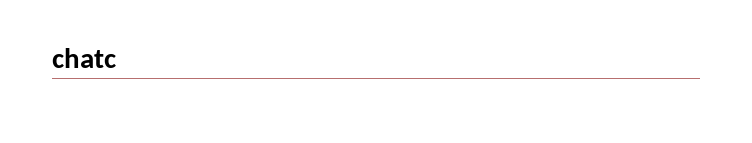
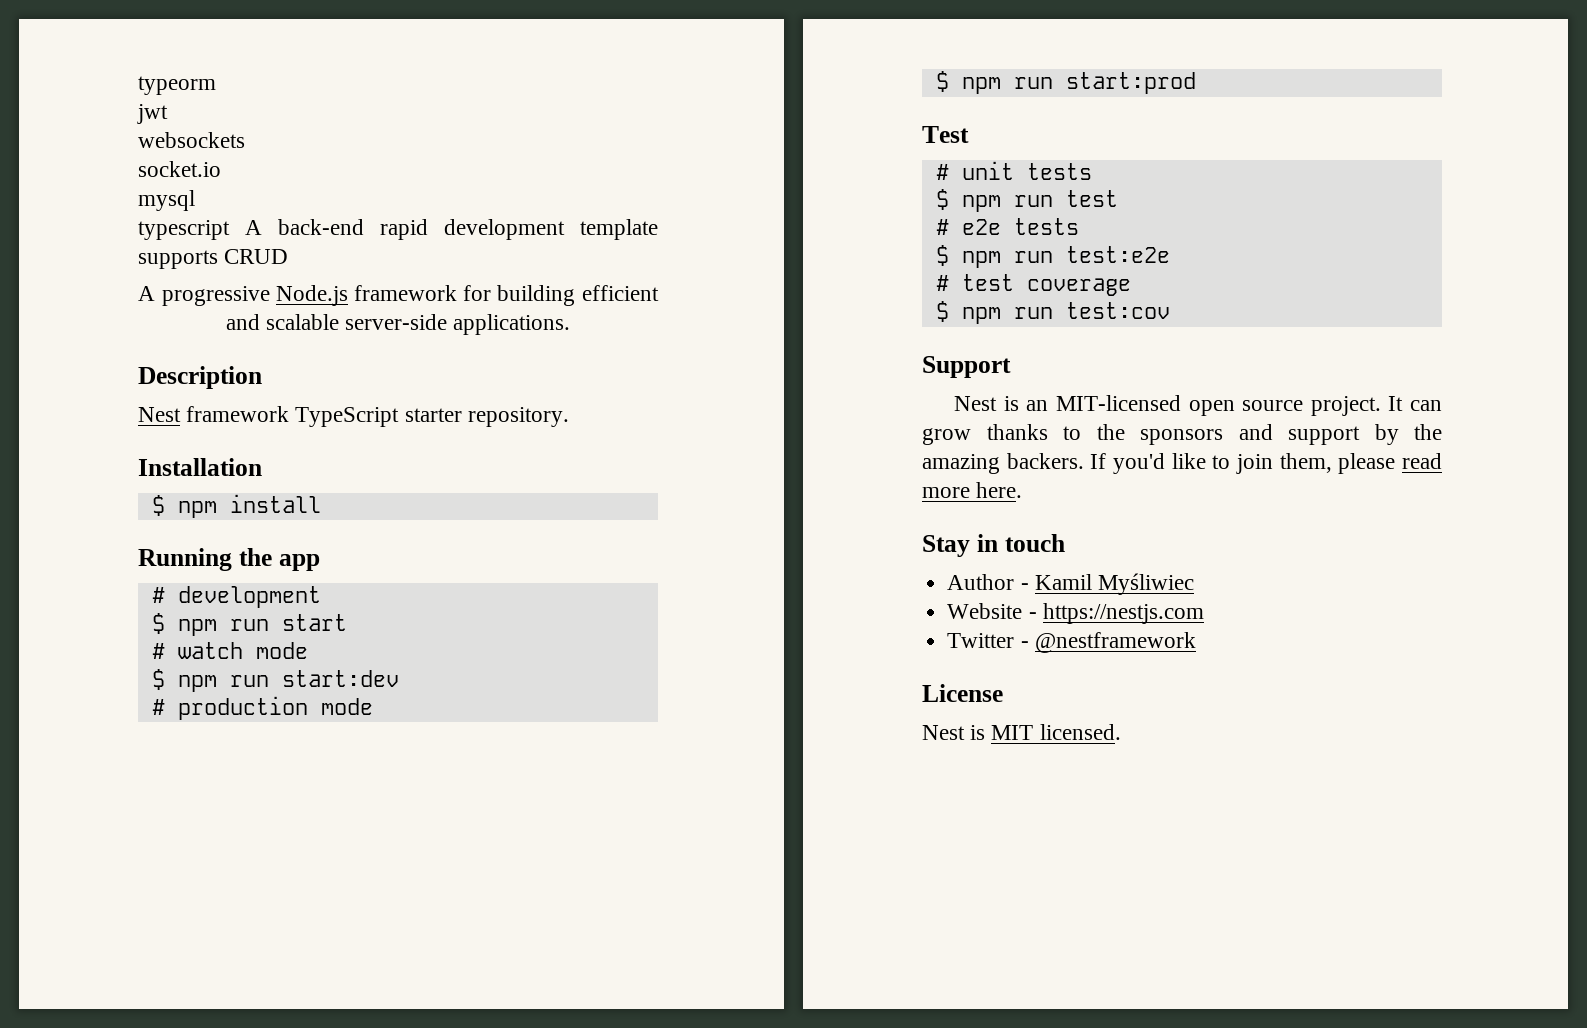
- chatc
+ typeorm
+ jwt
+ websockets
+ socket.io
+ mysql
+ typescript A back-end rapid development template supports CRUD
+ A progressive Node.js framework for building efficient and scalable server-side applications.
+ Description
+ Nest framework TypeScript starter repository.
+ Installation
+ $ npm install
+ Running the app
+ # development
+ $ npm run start
+ # watch mode
+ $ npm run start:dev
+ # production mode
+ $ npm run start:prod
+ Test
+ # unit tests
+ $ npm run test
+ # e2e tests
+ $ npm run test:e2e
+ # test coverage
+ $ npm run test:cov
+ Support
+ Nest is an MIT-licensed open source project. It can grow thanks to the sponsors and support by the amazing backers. If you'd like to join them, please read more here.
+ Stay in touch
+ Author - Kamil Myśliwiec
+ Website - https://nestjs.com
+ Twitter - @nestframework
+ License
+ Nest is MIT licensed.

